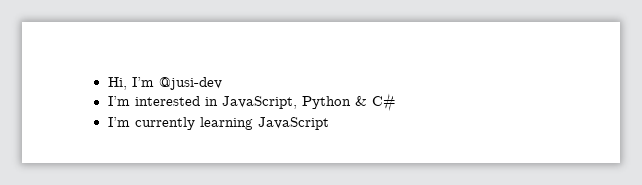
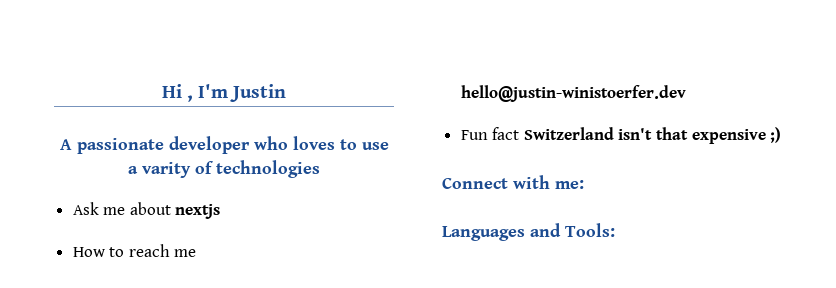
- Hi, I’m @jusi-dev
- I’m interested in JavaScript, Python & C#
- I’m currently learning JavaScript
+ Hi , I'm Justin
+ A passionate developer who loves to use a varity of technologies
+ Ask me about nextjs
+ How to reach me hello@justin-winistoerfer.dev
+ Fun fact Switzerland isn't that expensive ;)
+ Connect with me:
+ Languages and Tools:

